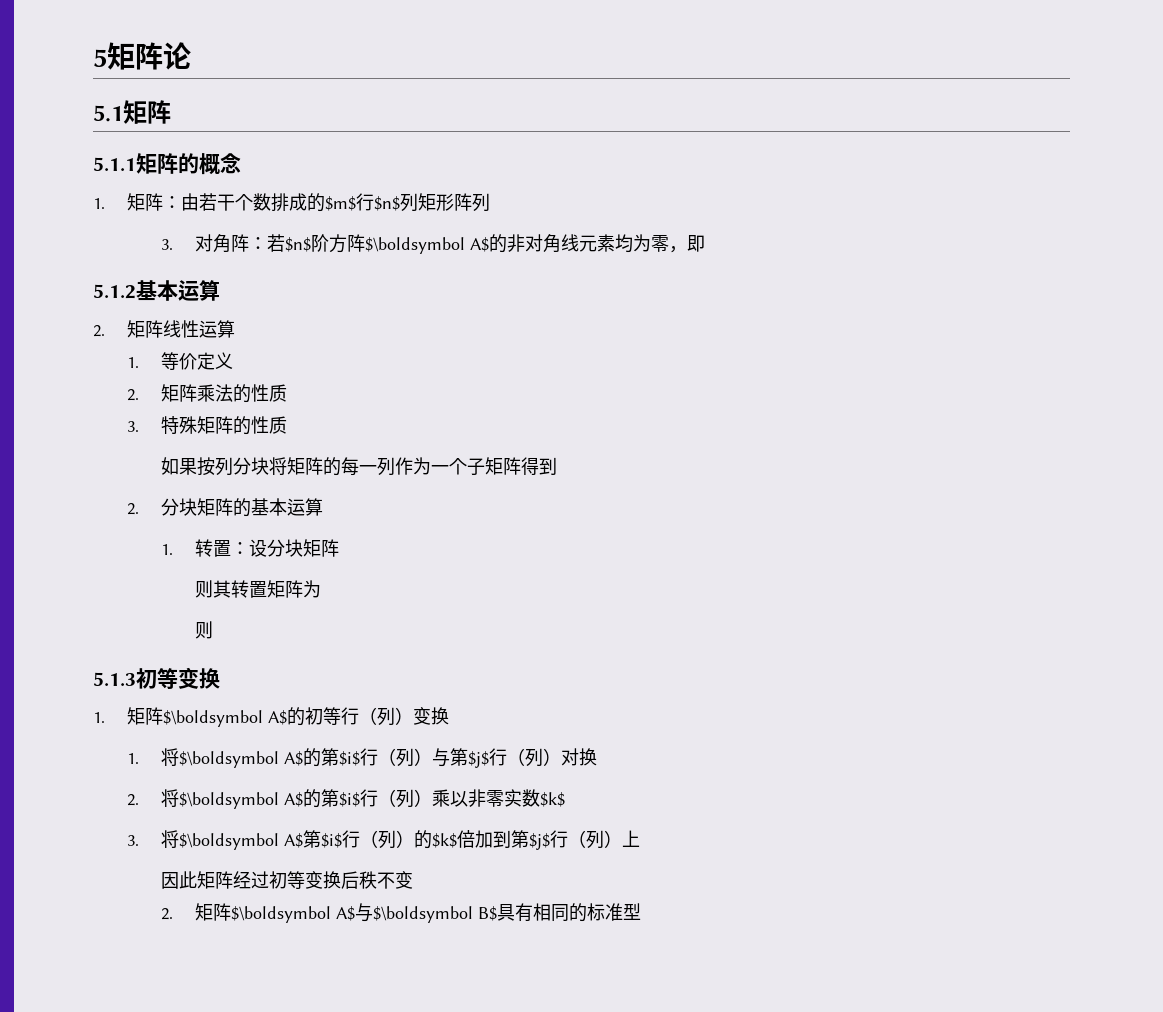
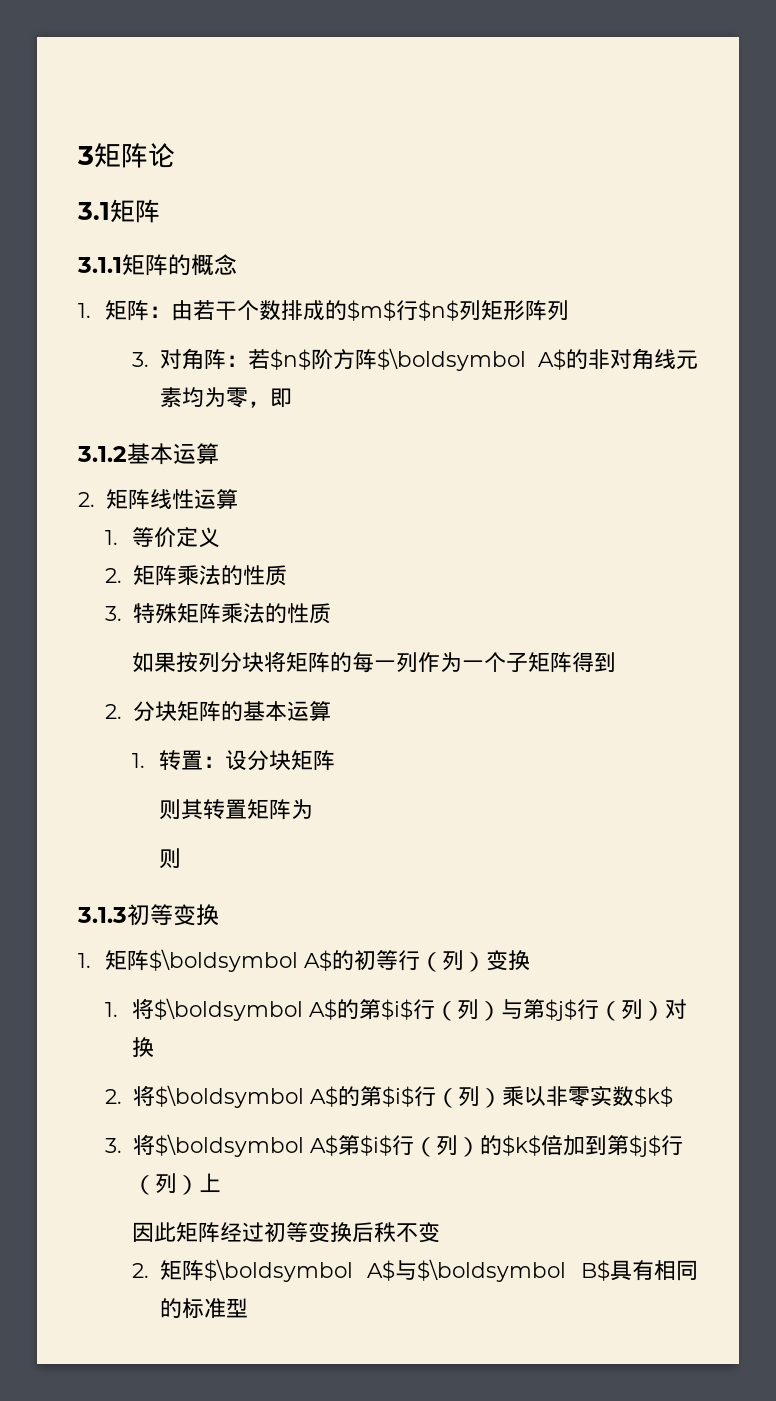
- 5矩阵论
+ 3矩阵论
- 5.1矩阵
- 5.1.1矩阵的概念
+ 3.1矩阵
+ 3.1.1矩阵的概念
- 5.1.2基本运算
+ 3.1.2基本运算
- 3.特殊矩阵的性质
+ 3.特殊矩阵乘法的性质
- 5.1.3初等变换
+ 3.1.3初等变换

